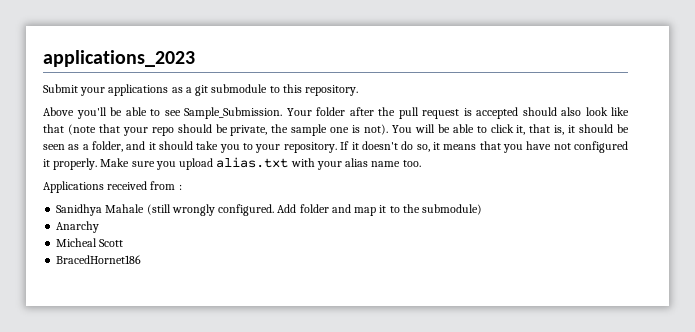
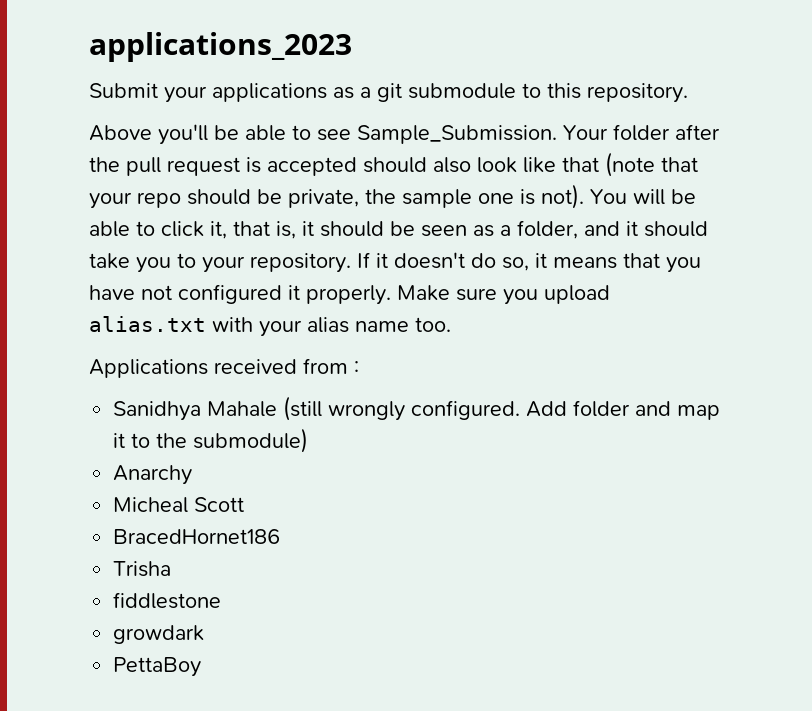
+ Trisha
+ fiddlestone
+ growdark
+ PettaBoy

